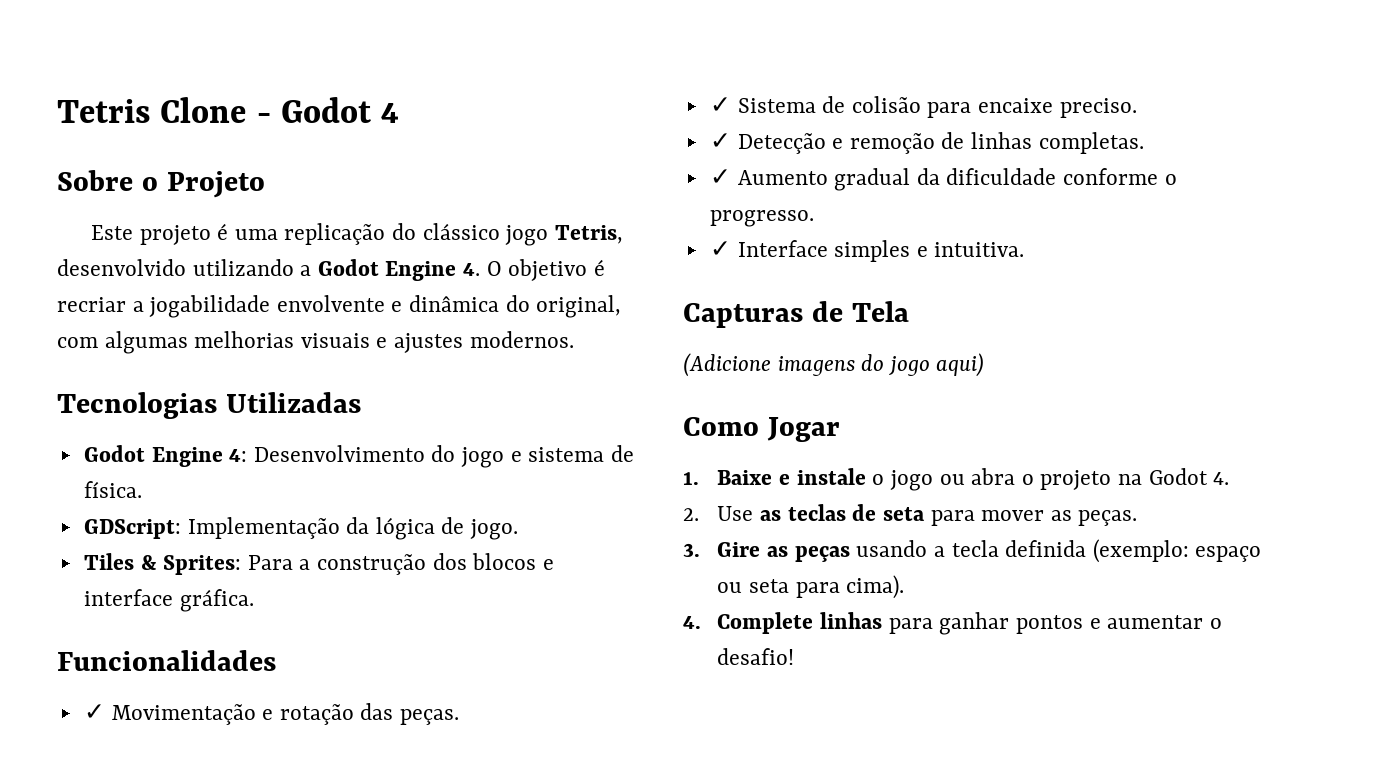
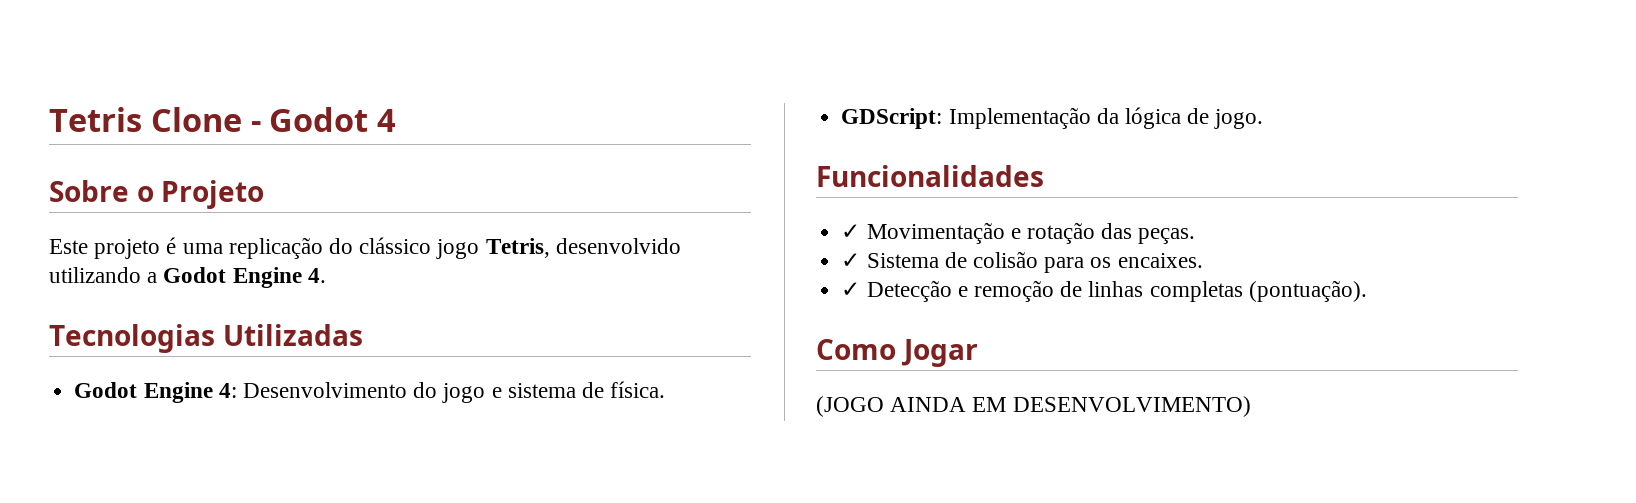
- Este projeto é uma replicação do clássico jogo Tetris, desenvolvido utilizando a Godot Engine 4. O objetivo é recriar a jogabilidade envolvente e dinâmica do original, com algumas melhorias visuais e ajustes modernos.
+ Este projeto é uma replicação do clássico jogo Tetris, desenvolvido utilizando a Godot Engine 4.
- Tiles & Sprites: Para a construção dos blocos e interface gráfica.
- ✓ Sistema de colisão para encaixe preciso.
+ ✓ Sistema de colisão para os encaixes.
- ✓ Detecção e remoção de linhas completas.
- ✓ Aumento gradual da dificuldade conforme o progresso.
- ✓ Interface simples e intuitiva.
- Capturas de Tela
- (Adicione imagens do jogo aqui)
+ ✓ Detecção e remoção de linhas completas (pontuação).
  Como Jogar
- 1. Baixe e instale o jogo ou abra o projeto na Godot 4.
- 2. Use as teclas de seta para mover as peças.
- 3. Gire as peças usando a tecla definida (exemplo: espaço ou seta para cima).
- 4. Complete linhas para ganhar pontos e aumentar o desafio!
+ (JOGO AINDA EM DESENVOLVIMENTO)

